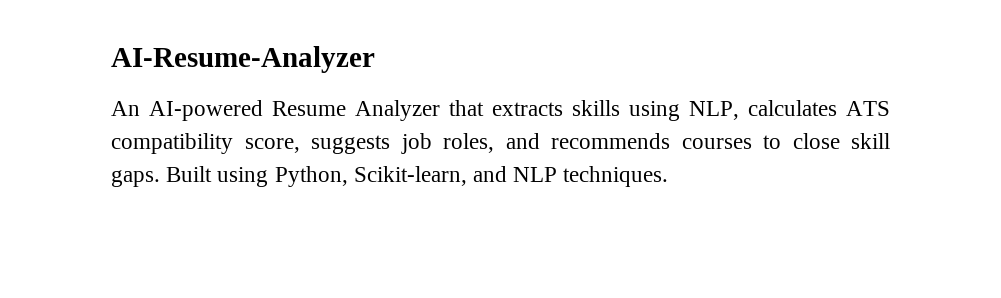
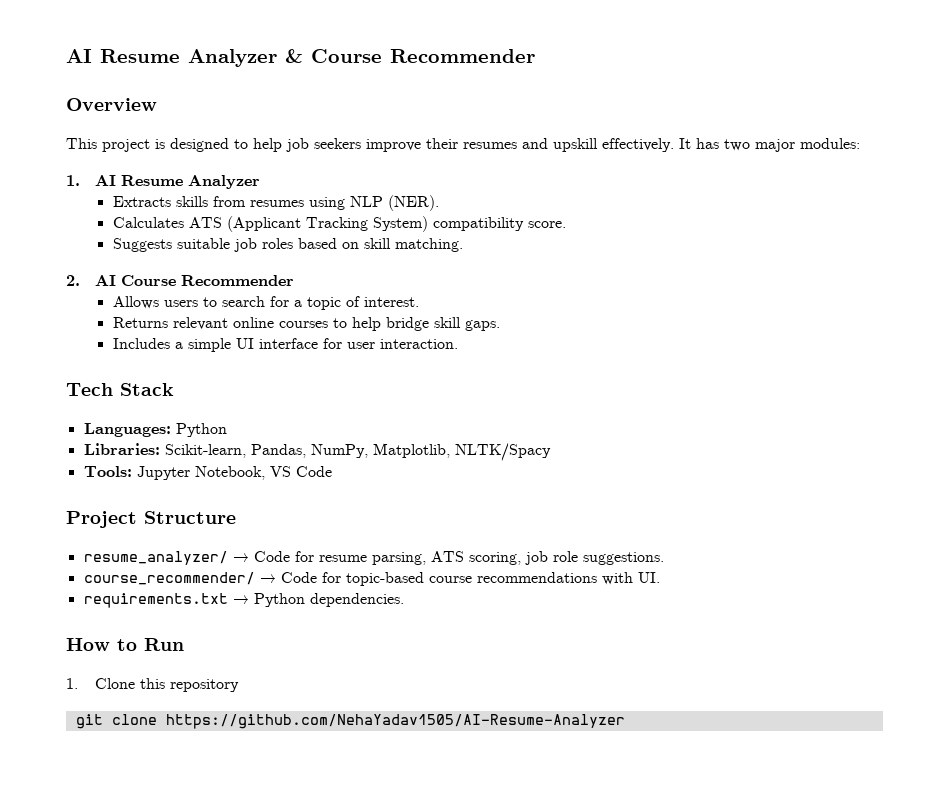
- AI-Resume-Analyzer
- An AI-powered Resume Analyzer that extracts skills using NLP, calculates ATS compatibility score, suggests job roles, and recommends courses to close skill gaps. Built using Python, Scikit-learn, and NLP techniques.
+ AI Resume Analyzer & Course Recommender
+ Overview
+ This project is designed to help job seekers improve their resumes and upskill effectively. It has two major modules:
+ 1. AI Resume Analyzer
+ Extracts skills from resumes using NLP (NER).
+ Calculates ATS (Applicant Tracking System) compatibility score.
+ Suggests suitable job roles based on skill matching.
+ 2. AI Course Recommender
+ Allows users to search for a topic of interest.
+ Returns relevant online courses to help bridge skill gaps.
+ Includes a simple UI interface for user interaction.
+ Tech Stack
+ Languages: Python
+ Libraries: Scikit-learn, Pandas, NumPy, Matplotlib, NLTK/Spacy
+ Tools: Jupyter Notebook, VS Code
+ Project Structure
+ resume_analyzer/ → Code for resume parsing, ATS scoring, job role suggestions.
+ course_recommender/ → Code for topic-based course recommendations with UI.
+ requirements.txt → Python dependencies.
+ How to Run
+ 1. Clone this repository
+ git clone https://github.com/NehaYadav1505/AI-Resume-Analyzer

